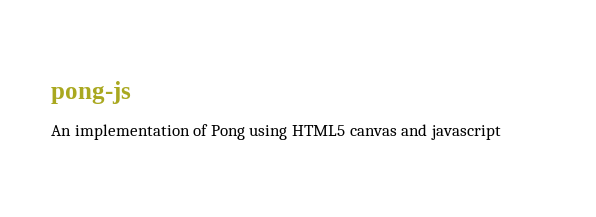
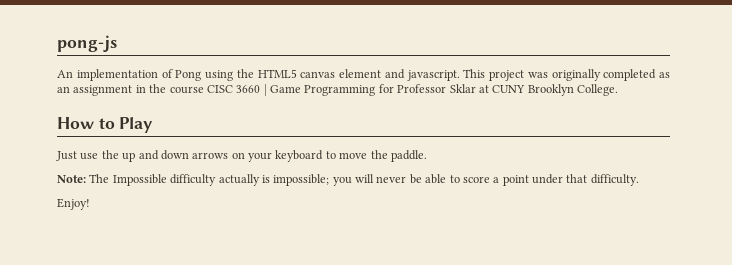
- An implementation of Pong using HTML5 canvas and javascript
+ An implementation of Pong using the HTML5 canvas element and javascript. This project was originally completed as an assignment in the course CISC 3660 | Game Programming for Professor Sklar at CUNY Brooklyn College.
+ How to Play
+ Just use the up and down arrows on your keyboard to move the paddle.
+ Note: The Impossible difficulty actually is impossible; you will never be able to score a point under that difficulty.
+ Enjoy!

